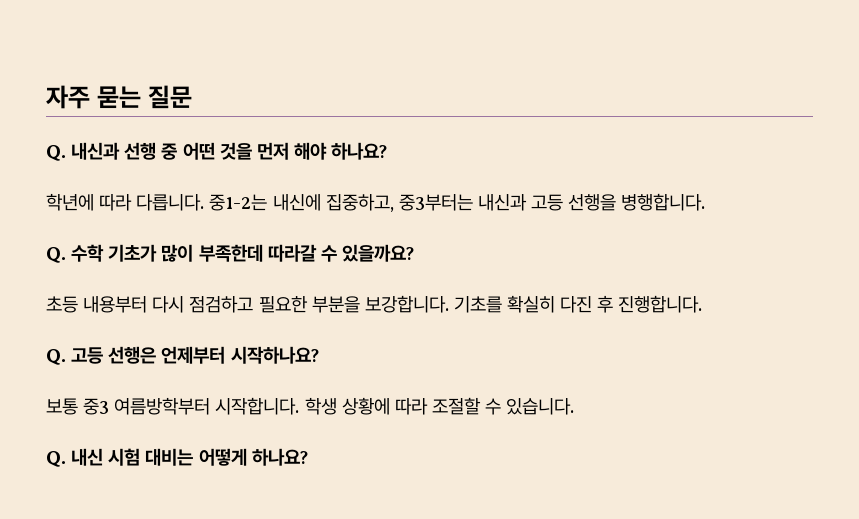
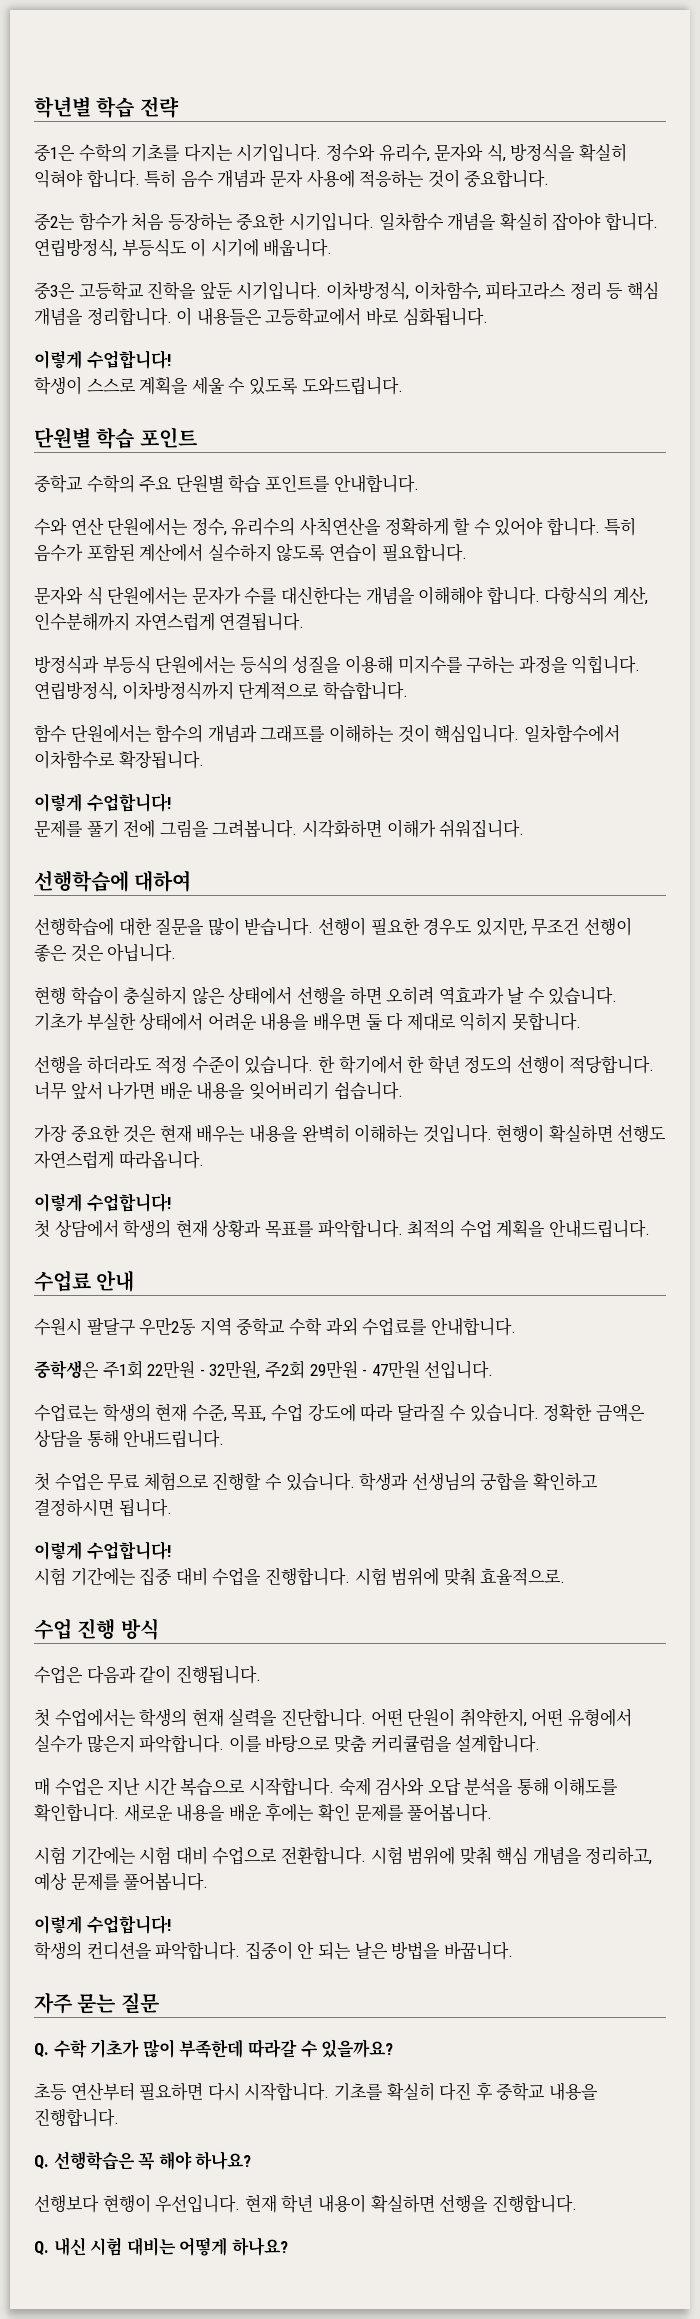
+ 학년별 학습 전략
+ 중1은 수학의 기초를 다지는 시기입니다. 정수와 유리수, 문자와 식, 방정식을 확실히 익혀야 합니다. 특히 음수 개념과 문자 사용에 적응하는 것이 중요합니다.
+ 중2는 함수가 처음 등장하는 중요한 시기입니다. 일차함수 개념을 확실히 잡아야 합니다. 연립방정식, 부등식도 이 시기에 배웁니다.
+ 중3은 고등학교 진학을 앞둔 시기입니다. 이차방정식, 이차함수, 피타고라스 정리 등 핵심 개념을 정리합니다. 이 내용들은 고등학교에서 바로 심화됩니다.
+ 이렇게 수업합니다!
+ 학생이 스스로 계획을 세울 수 있도록 도와드립니다.
+ 단원별 학습 포인트
+ 중학교 수학의 주요 단원별 학습 포인트를 안내합니다.
+ 수와 연산 단원에서는 정수, 유리수의 사칙연산을 정확하게 할 수 있어야 합니다. 특히 음수가 포함된 계산에서 실수하지 않도록 연습이 필요합니다.
+ 문자와 식 단원에서는 문자가 수를 대신한다는 개념을 이해해야 합니다. 다항식의 계산, 인수분해까지 자연스럽게 연결됩니다.
+ 방정식과 부등식 단원에서는 등식의 성질을 이용해 미지수를 구하는 과정을 익힙니다. 연립방정식, 이차방정식까지 단계적으로 학습합니다.
+ 함수 단원에서는 함수의 개념과 그래프를 이해하는 것이 핵심입니다. 일차함수에서 이차함수로 확장됩니다.
+ 이렇게 수업합니다!
+ 문제를 풀기 전에 그림을 그려봅니다. 시각화하면 이해가 쉬워집니다.
+ 선행학습에 대하여
+ 선행학습에 대한 질문을 많이 받습니다. 선행이 필요한 경우도 있지만, 무조건 선행이 좋은 것은 아닙니다.
+ 현행 학습이 충실하지 않은 상태에서 선행을 하면 오히려 역효과가 날 수 있습니다. 기초가 부실한 상태에서 어려운 내용을 배우면 둘 다 제대로 익히지 못합니다.
+ 선행을 하더라도 적정 수준이 있습니다. 한 학기에서 한 학년 정도의 선행이 적당합니다. 너무 앞서 나가면 배운 내용을 잊어버리기 쉽습니다.
+ 가장 중요한 것은 현재 배우는 내용을 완벽히 이해하는 것입니다. 현행이 확실하면 선행도 자연스럽게 따라옵니다.
+ 이렇게 수업합니다!
+ 첫 상담에서 학생의 현재 상황과 목표를 파악합니다. 최적의 수업 계획을 안내드립니다.
+ 수업료 안내
+ 수원시 팔달구 우만2동 지역 중학교 수학 과외 수업료를 안내합니다.
+ 중학생은 주1회 22만원 - 32만원, 주2회 29만원 - 47만원 선입니다.
+ 수업료는 학생의 현재 수준, 목표, 수업 강도에 따라 달라질 수 있습니다. 정확한 금액은 상담을 통해 안내드립니다.
+ 첫 수업은 무료 체험으로 진행할 수 있습니다. 학생과 선생님의 궁합을 확인하고 결정하시면 됩니다.
+ 이렇게 수업합니다!
+ 시험 기간에는 집중 대비 수업을 진행합니다. 시험 범위에 맞춰 효율적으로.
+ 수업 진행 방식
+ 수업은 다음과 같이 진행됩니다.
+ 첫 수업에서는 학생의 현재 실력을 진단합니다. 어떤 단원이 취약한지, 어떤 유형에서 실수가 많은지 파악합니다. 이를 바탕으로 맞춤 커리큘럼을 설계합니다.
+ 매 수업은 지난 시간 복습으로 시작합니다. 숙제 검사와 오답 분석을 통해 이해도를 확인합니다. 새로운 내용을 배운 후에는 확인 문제를 풀어봅니다.
+ 시험 기간에는 시험 대비 수업으로 전환합니다. 시험 범위에 맞춰 핵심 개념을 정리하고, 예상 문제를 풀어봅니다.
+ 이렇게 수업합니다!
+ 학생의 컨디션을 파악합니다. 집중이 안 되는 날은 방법을 바꿉니다.
  자주 묻는 질문
- Q. 내신과 선행 중 어떤 것을 먼저 해야 하나요?
- 학년에 따라 다릅니다. 중1-2는 내신에 집중하고, 중3부터는 내신과 고등 선행을 병행합니다.
- 초등 내용부터 다시 점검하고 필요한 부분을 보강합니다.
+ 초등 연산부터 필요하면 다시 시작합니다.
- 기초를 확실히 다진 후 진행합니다.
- Q. 고등 선행은 언제부터 시작하나요?
- 보통 중3 여름방학부터 시작합니다. 학생 상황에 따라 조절할 수 있습니다.
+ 기초를 확실히 다진 후 중학교 내용을 진행합니다.
+ Q. 선행학습은 꼭 해야 하나요?
+ 선행보다 현행이 우선입니다. 현재 학년 내용이 확실하면 선행을 진행합니다.

